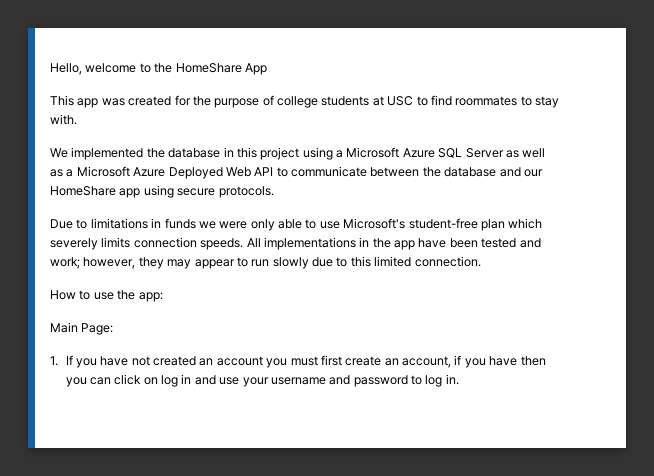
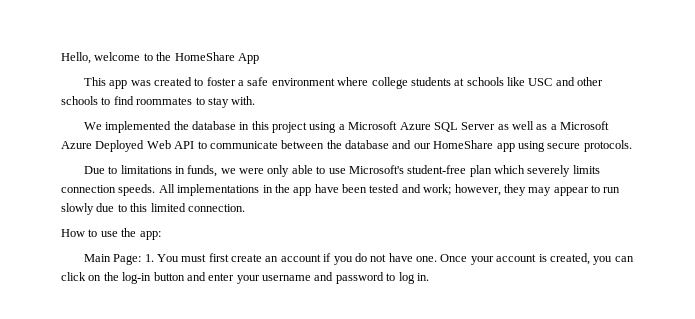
- This app was created for the purpose of college students at USC to find roommates to stay with.
+ This app was created to foster a safe environment where college students at schools like USC and other schools to find roommates to stay with.
- Due to limitations in funds we were only able to use Microsoft's student-free plan which severely limits connection speeds.
+ Due to limitations in funds, we were only able to use Microsoft's student-free plan which severely limits connection speeds.
- Main Page:
- 1. If you have not created an account you must first create an account, if you have then you can click on log in and use your username and password to log in.
+ Main Page: 1. You must first create an account if you do not have one. Once your account is created, you can click on the log-in button and enter your username and password to log in.

